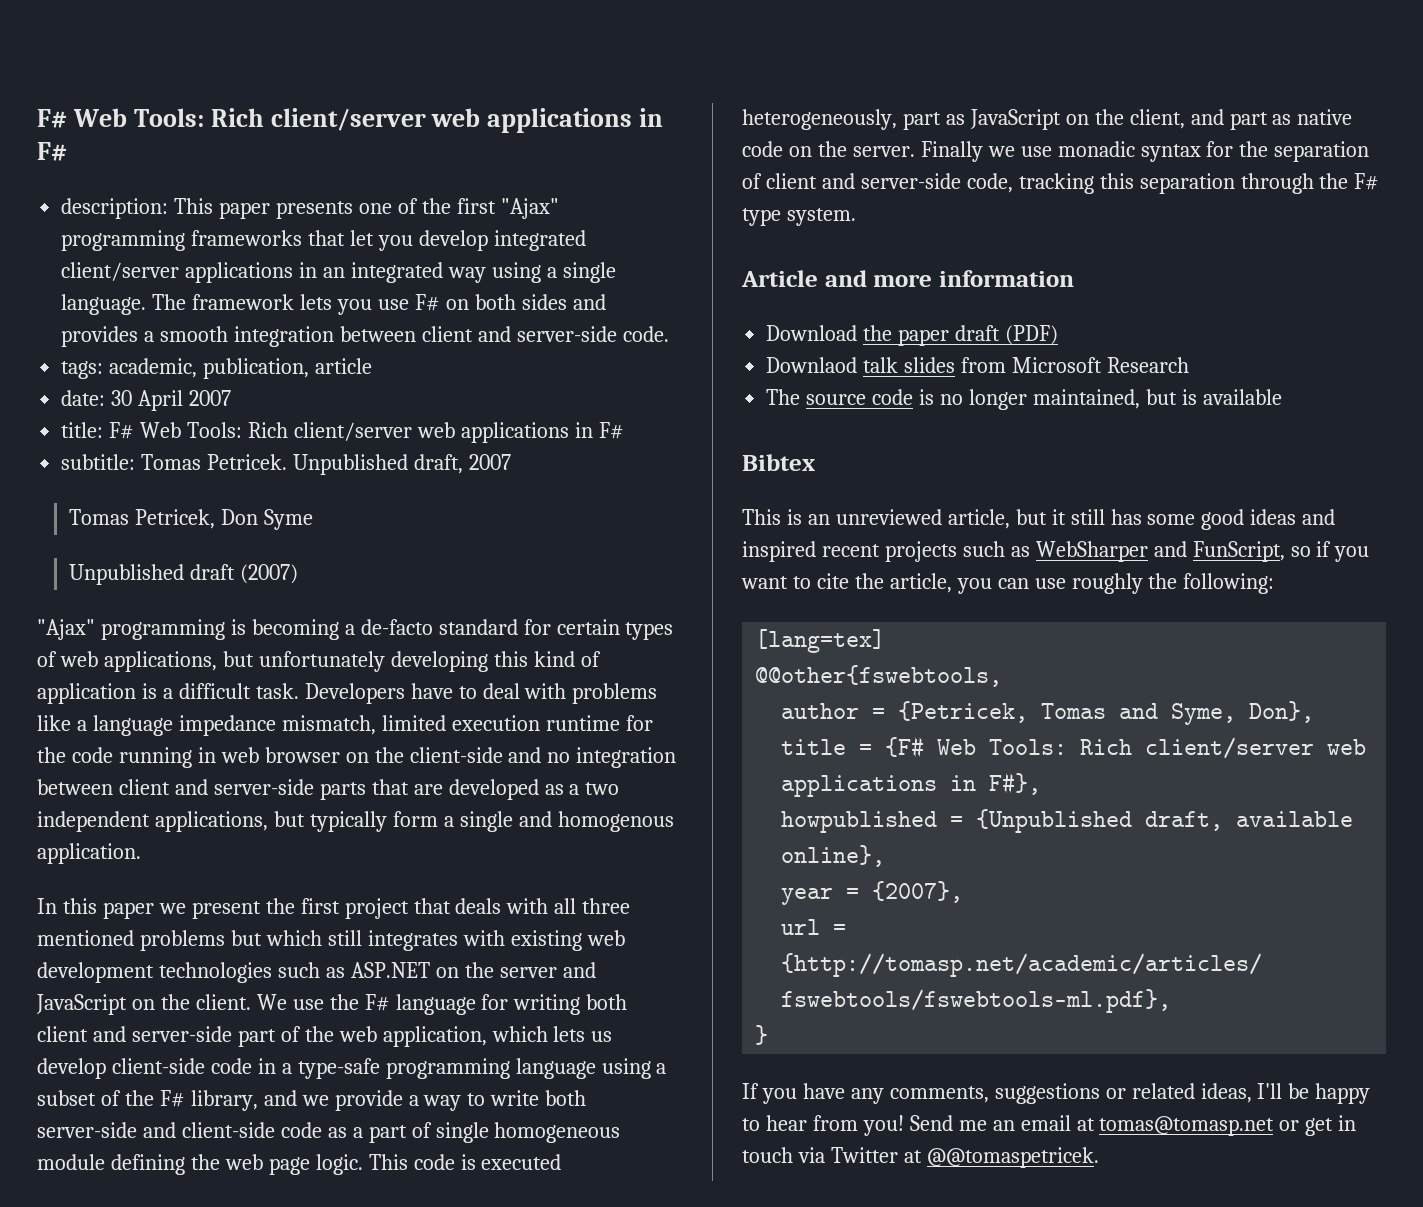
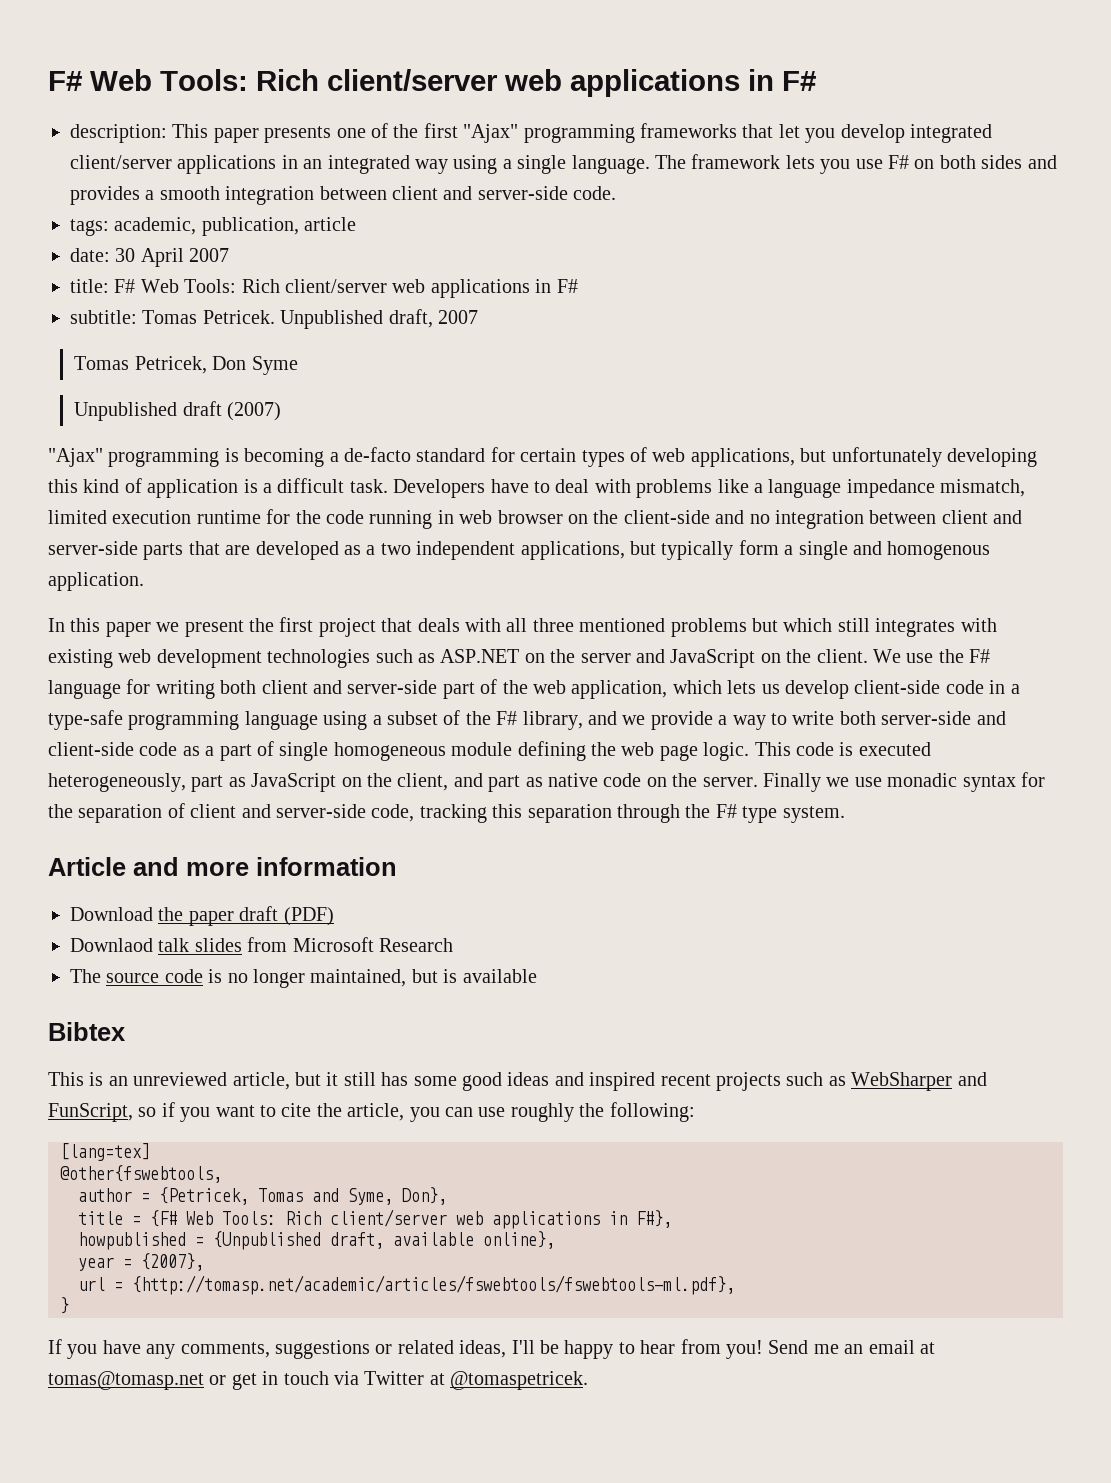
- @@other{fswebtools,
+ @other{fswebtools,
- Send me an email at tomas@tomasp.net or get in touch via Twitter at @@tomaspetricek.
+ Send me an email at tomas@tomasp.net or get in touch via Twitter at @tomaspetricek.

